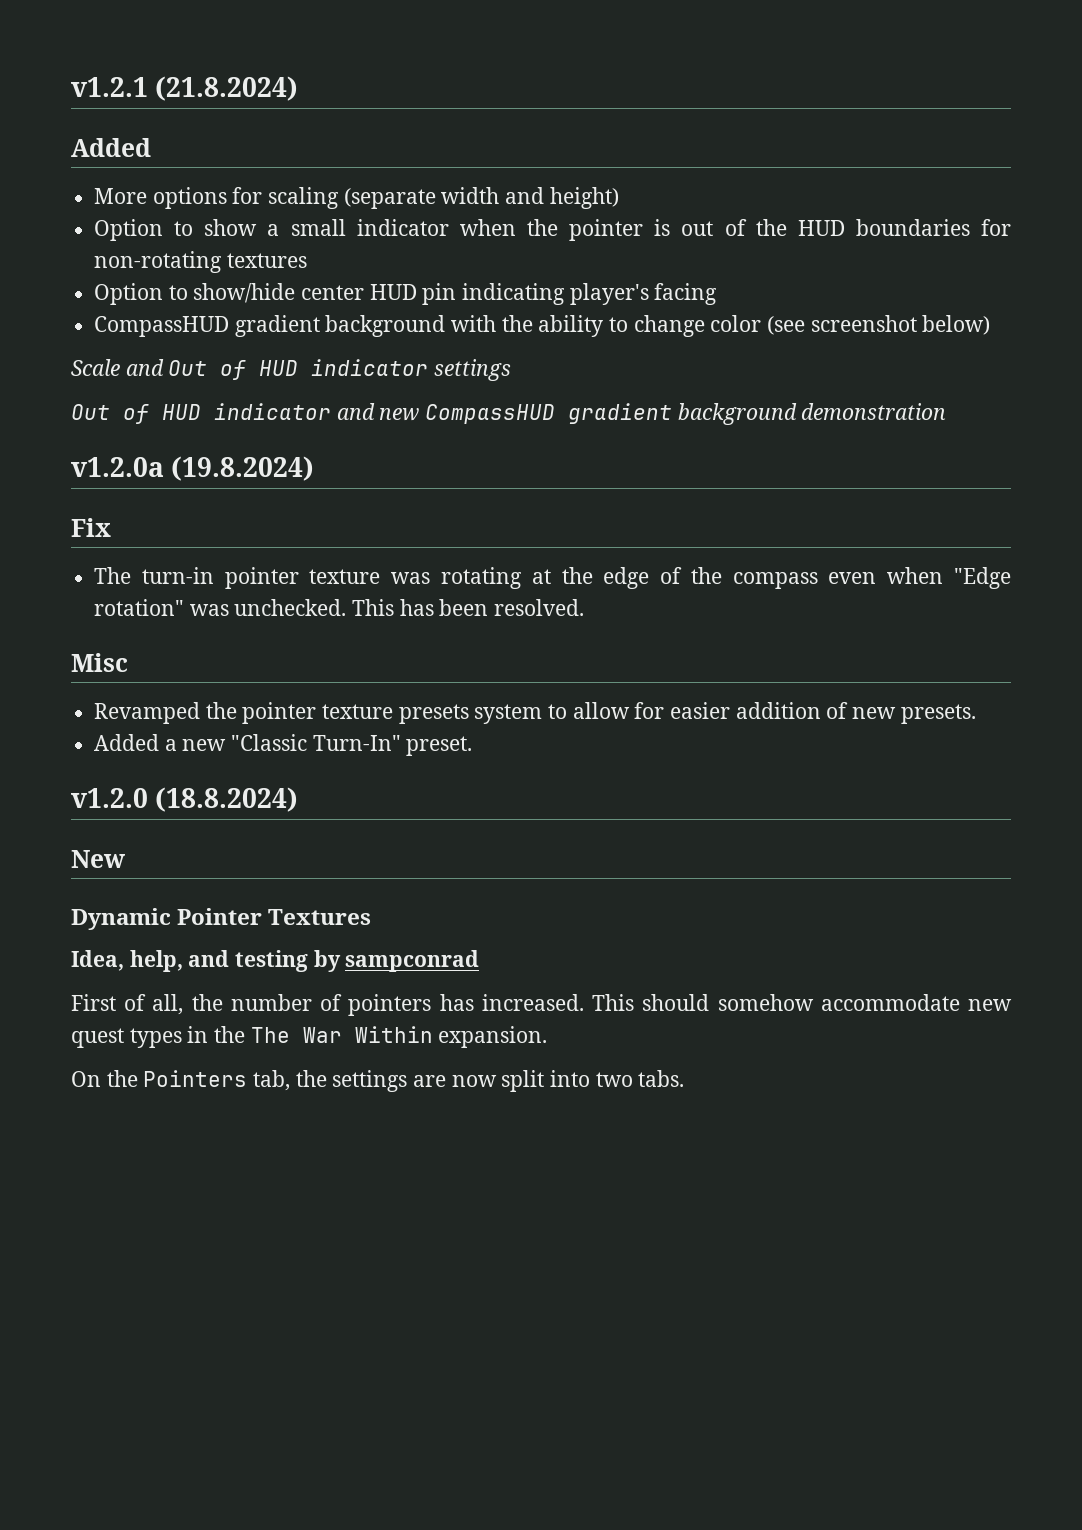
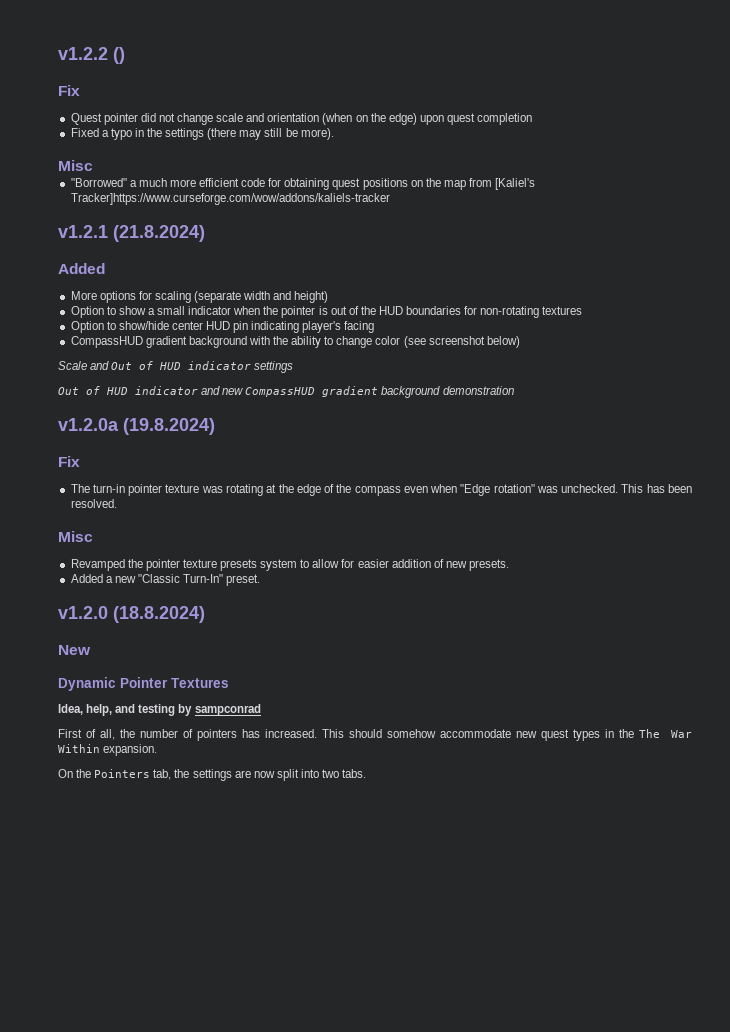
+ v1.2.2 ()
+ Fix
+ Quest pointer did not change scale and orientation (when on the edge) upon quest completion
+ Fixed a typo in the settings (there may still be more).
+ Misc
+ "Borrowed" a much more efficient code for obtaining quest positions on the map from [Kaliel's Tracker]https://www.curseforge.com/wow/addons/kaliels-tracker

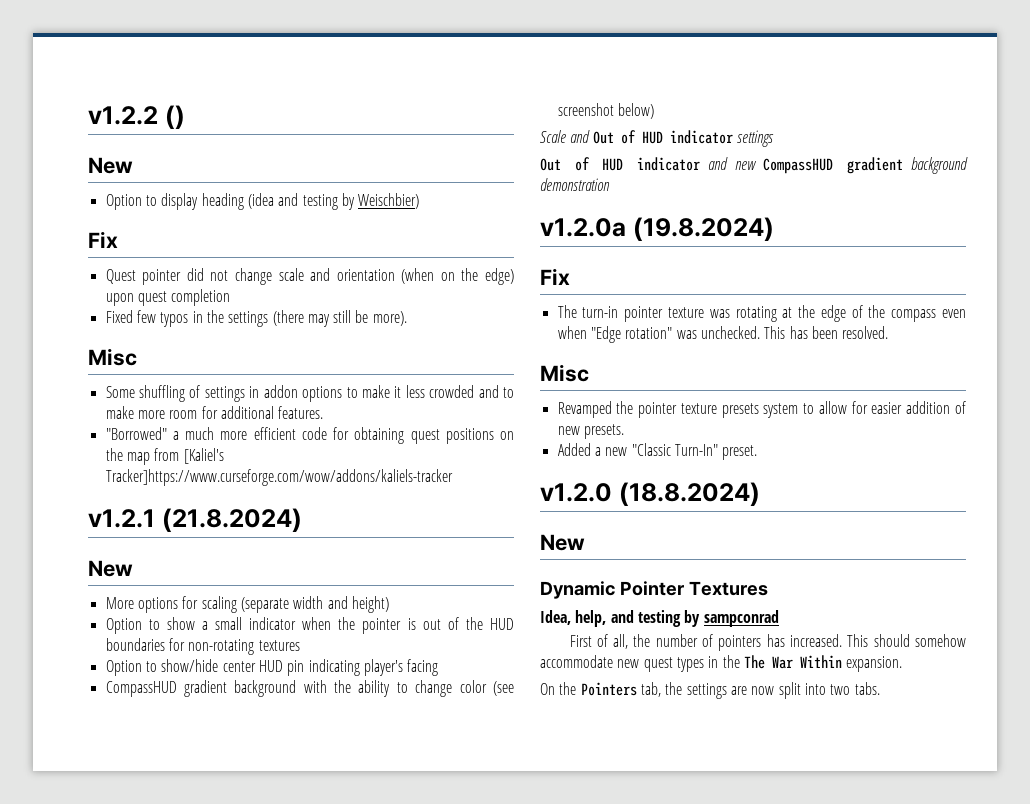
  v1.2.2 ()
+ New
+ Option to display heading (idea and testing by Weischbier)
- Fixed a typo in the settings (there may still be more).
+ Fixed few typos in the settings (there may still be more).
+ Some shuffling of settings in addon options to make it less crowded and to make more room for additional features.
  v1.2.1 (21.8.2024)
- Added
+ New

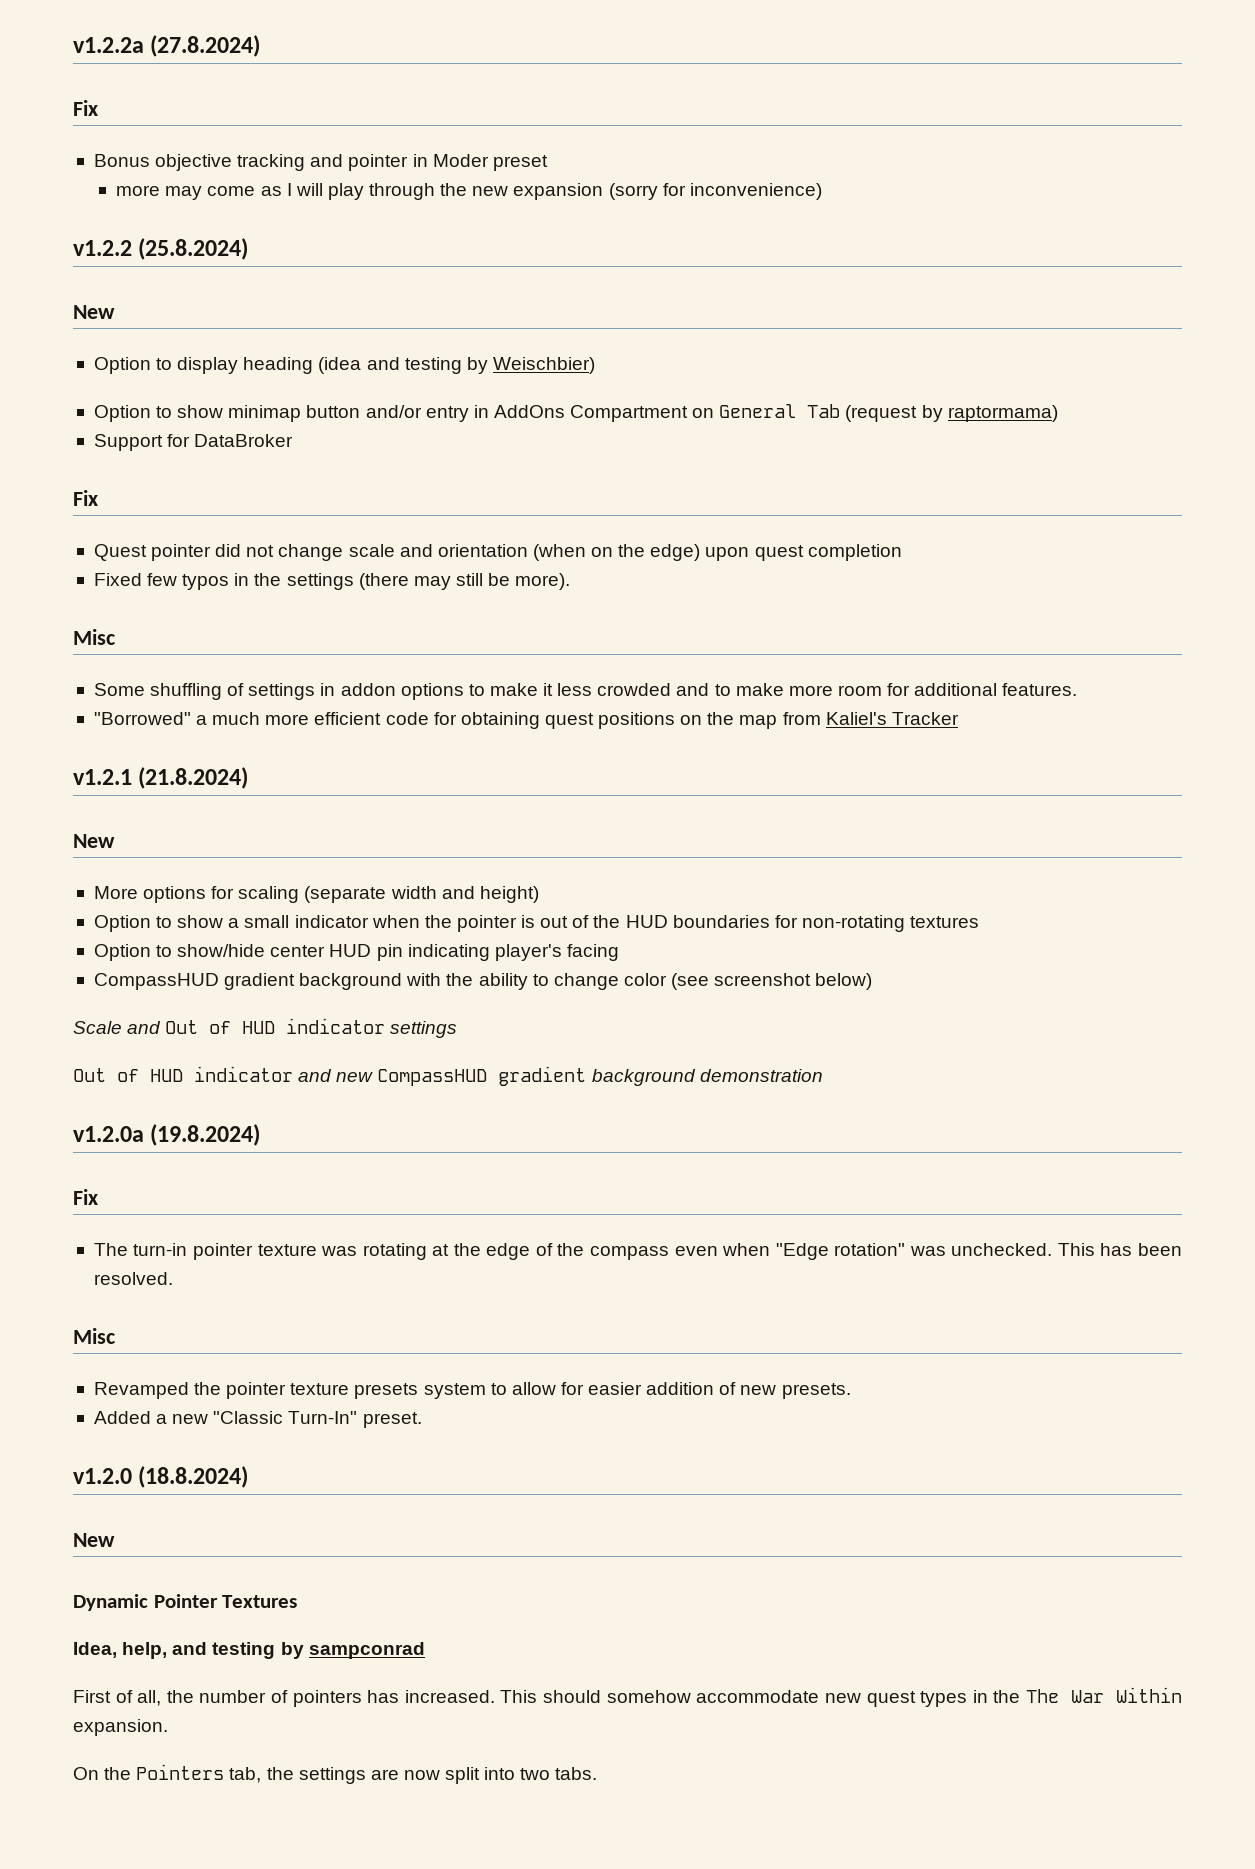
- v1.2.2 ()
+ v1.2.2a (27.8.2024)
+ Fix
+ Bonus objective tracking and pointer in Moder preset
+ more may come as I will play through the new expansion (sorry for inconvenience)
+ v1.2.2 (25.8.2024)
+ Option to show minimap button and/or entry in AddOns Compartment on General Tab (request by raptormama)
+ Support for DataBroker
- "Borrowed" a much more efficient code for obtaining quest positions on the map from [Kaliel's Tracker]https://www.curseforge.com/wow/addons/kaliels-tracker
+ "Borrowed" a much more efficient code for obtaining quest positions on the map from Kaliel's Tracker

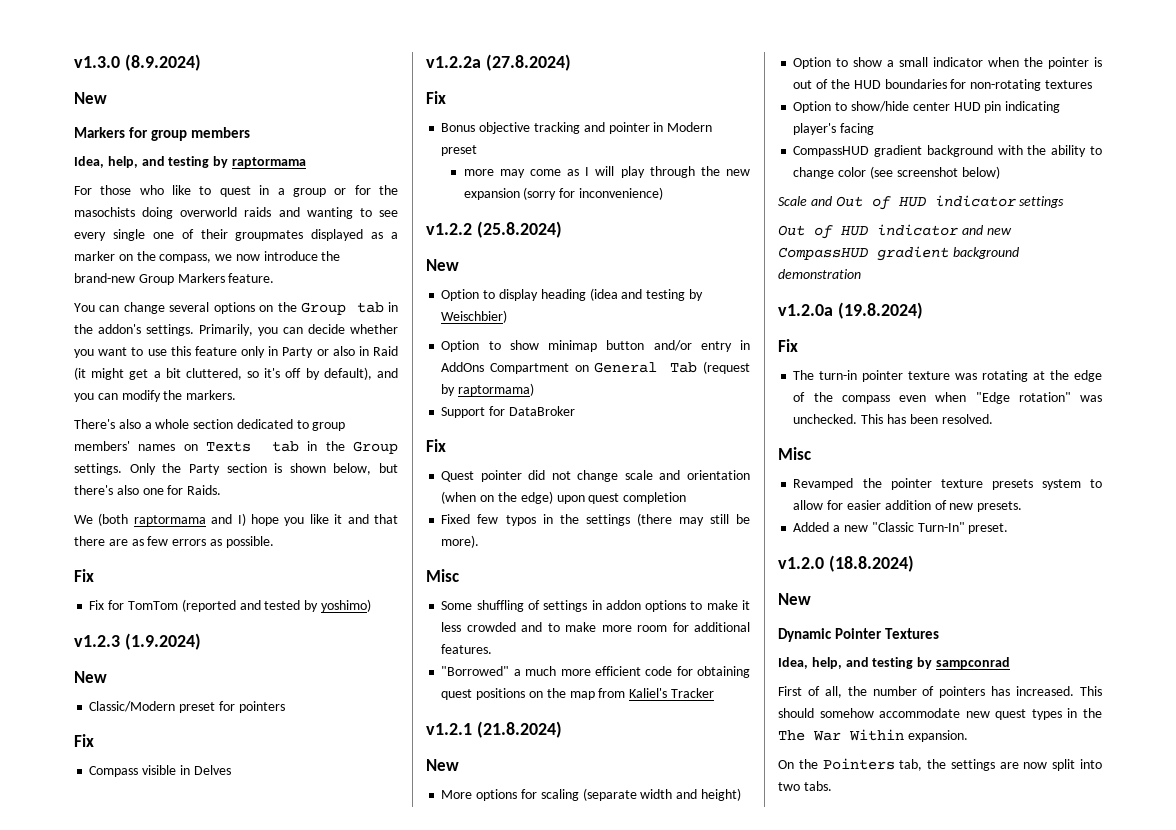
+ v1.3.0 (8.9.2024)
+ New
+ Markers for group members
+ Idea, help, and testing by raptormama
+ For those who like to quest in a group or for the masochists doing overworld raids and wanting to see every single one of their groupmates displayed as a marker on the compass, we now introduce the brand-new Group Markers feature.
+ You can change several options on the Group tab in the addon's settings. Primarily, you can decide whether you want to use this feature only in Party or also in Raid (it might get a bit cluttered, so it's off by default), and you can modify the markers.
+ There's also a whole section dedicated to group members' names on Texts tab in the Group settings. Only the Party section is shown below, but there's also one for Raids.
+ We (both raptormama and I) hope you like it and that there are as few errors as possible.
+ Fix
+ Fix for TomTom (reported and tested by yoshimo)
+ v1.2.3 (1.9.2024)
+ New
+ Classic/Modern preset for pointers
+ Fix
+ Compass visible in Delves
- Bonus objective tracking and pointer in Moder preset
+ Bonus objective tracking and pointer in Modern preset

